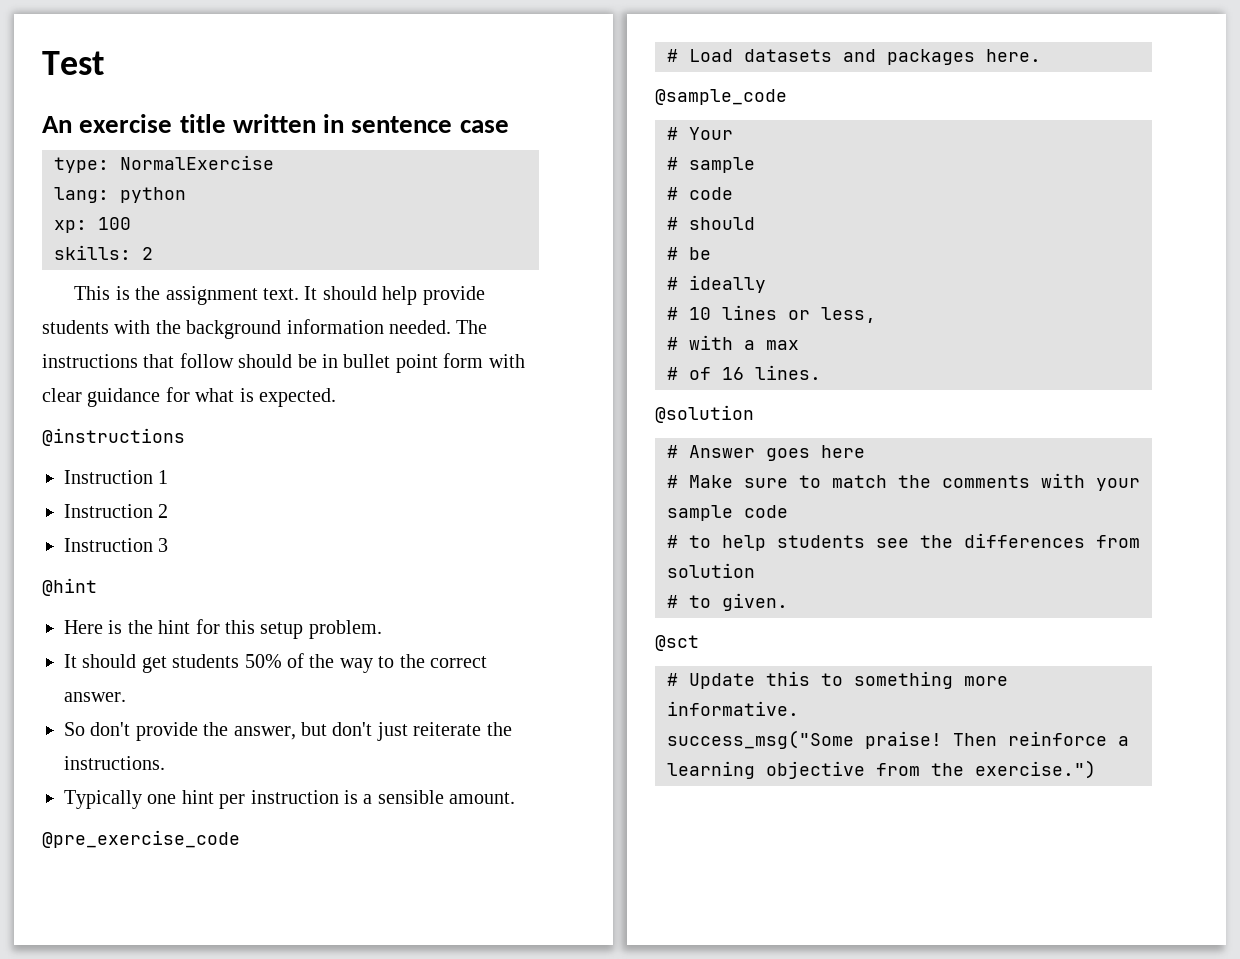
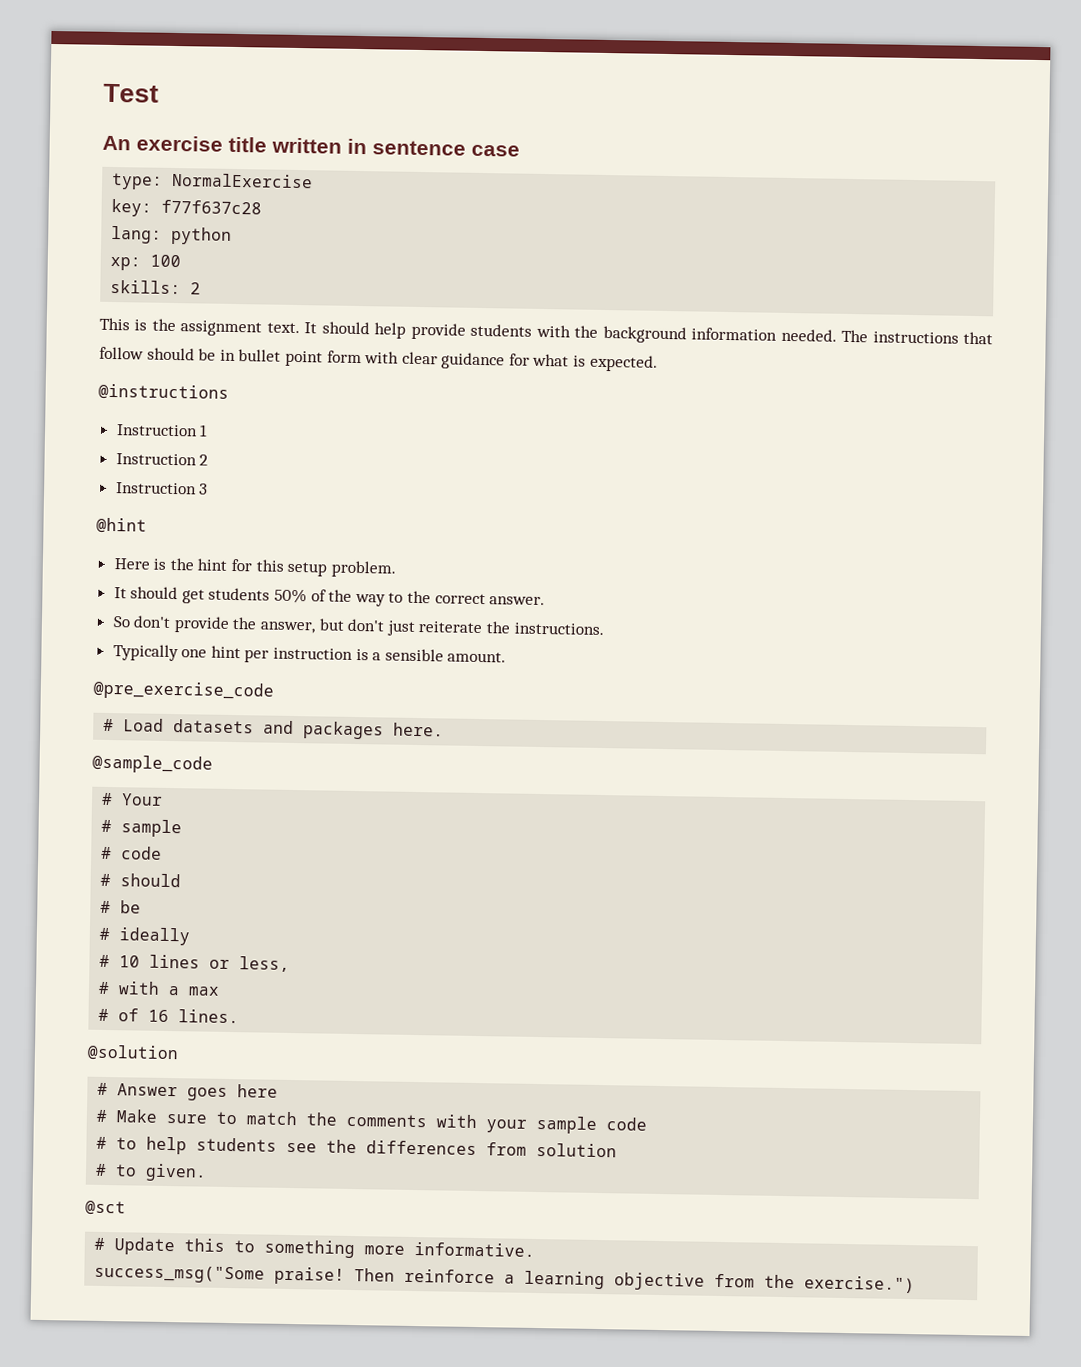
+ key: f77f637c28

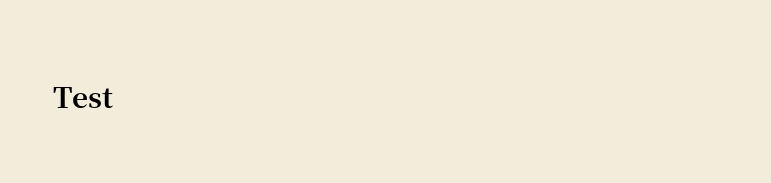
- An exercise title written in sentence case
- type: NormalExercise
- key: f77f637c28
- lang: python
- xp: 100
- skills: 2
- This is the assignment text. It should help provide students with the background information needed. The instructions that follow should be in bullet point form with clear guidance for what is expected.
- @instructions
- Instruction 1
- Instruction 2
- Instruction 3
- @hint
- Here is the hint for this setup problem.
- It should get students 50% of the way to the correct answer.
- So don't provide the answer, but don't just reiterate the instructions.
- Typically one hint per instruction is a sensible amount.
- @pre_exercise_code
- # Load datasets and packages here.
- @sample_code
- # Your
- # sample
- # code
- # should
- # be
- # ideally
- # 10 lines or less,
- # with a max
- # of 16 lines.
- @solution
- # Answer goes here
- # Make sure to match the comments with your sample code
- # to help students see the differences from solution
- # to given.
- @sct
- # Update this to something more informative.
- success_msg("Some praise! Then reinforce a learning objective from the exercise.")

